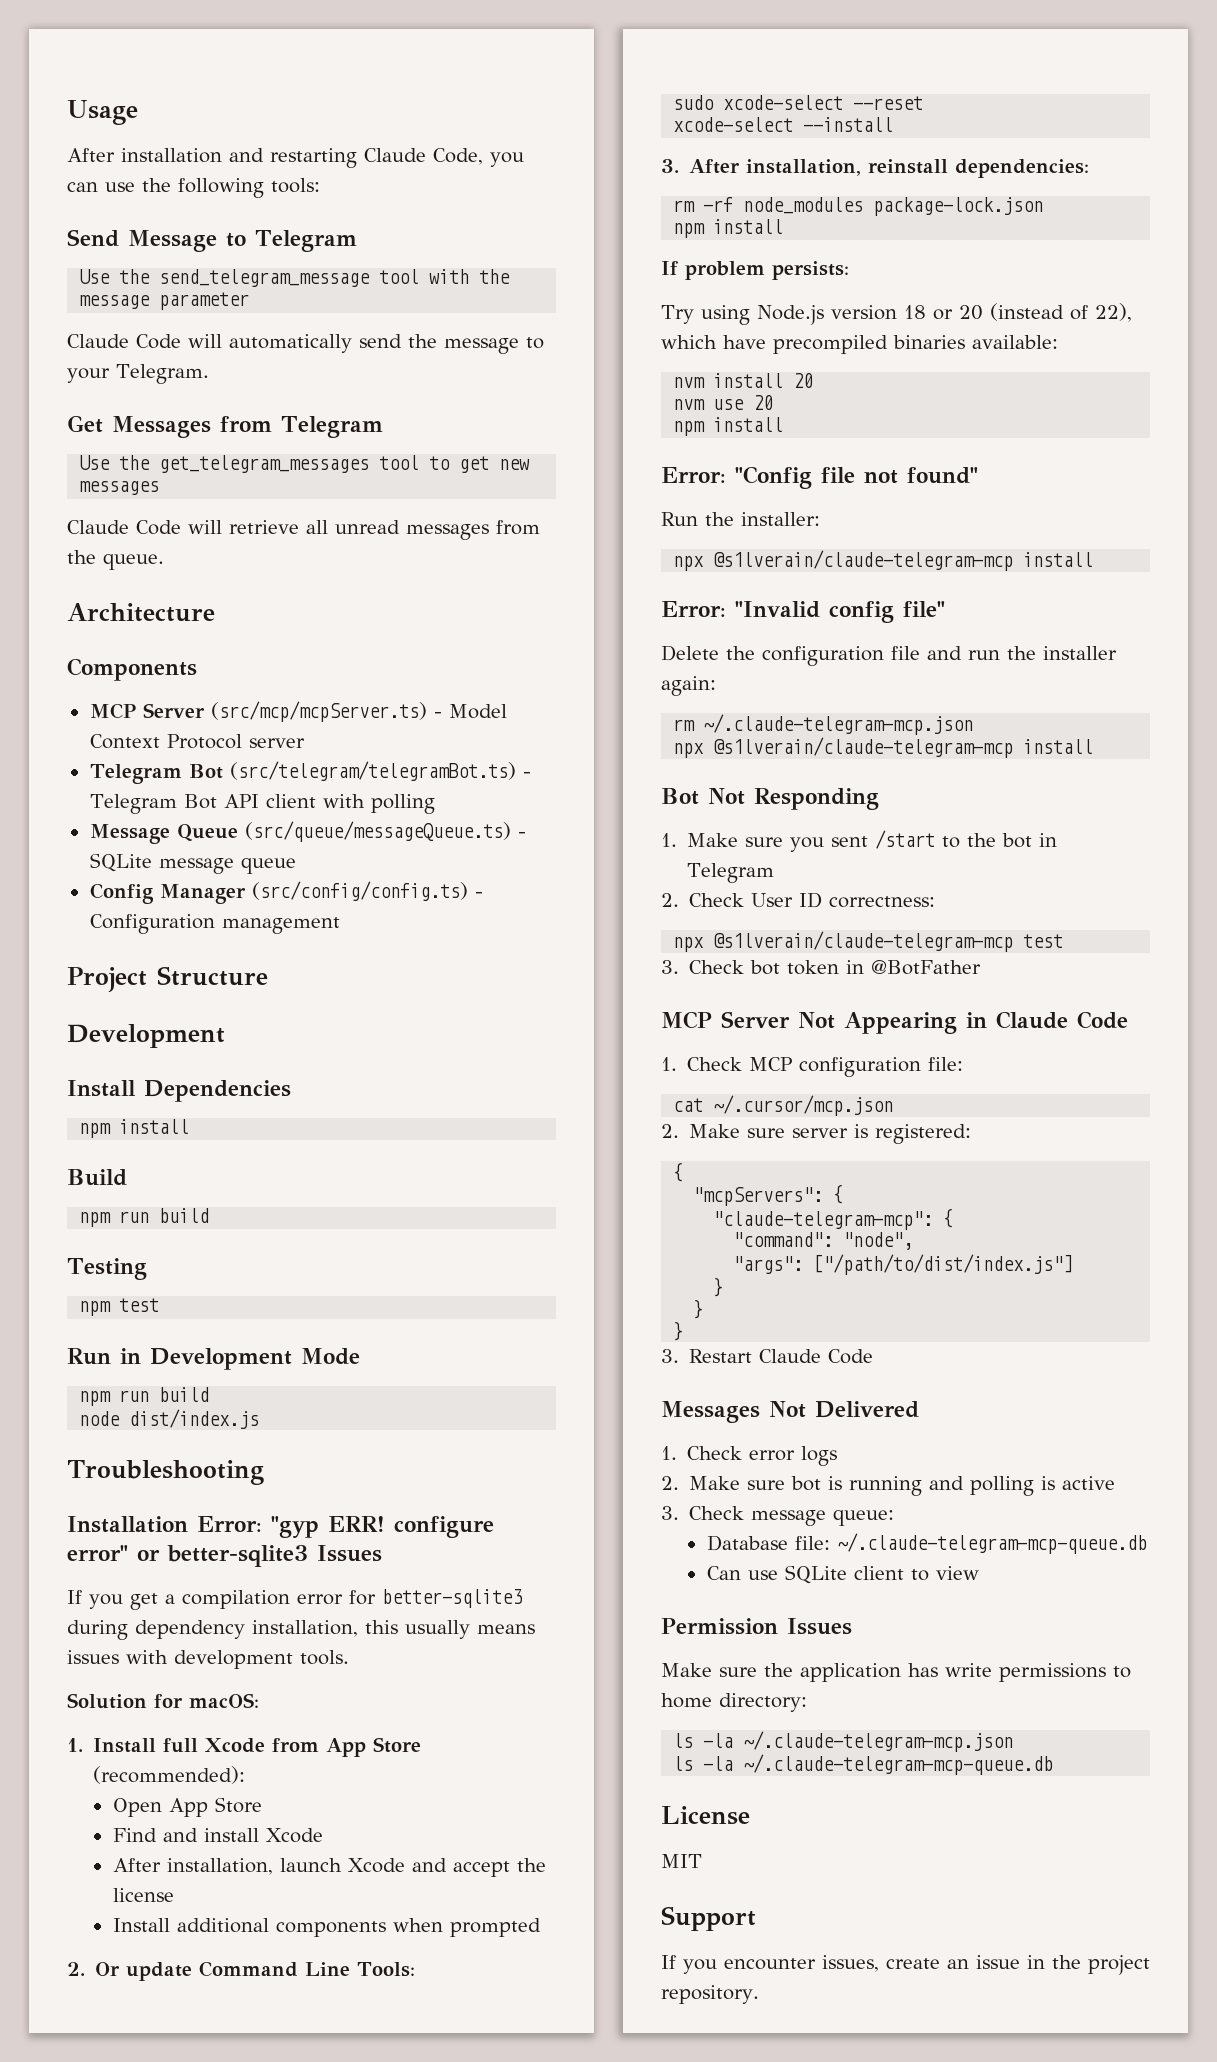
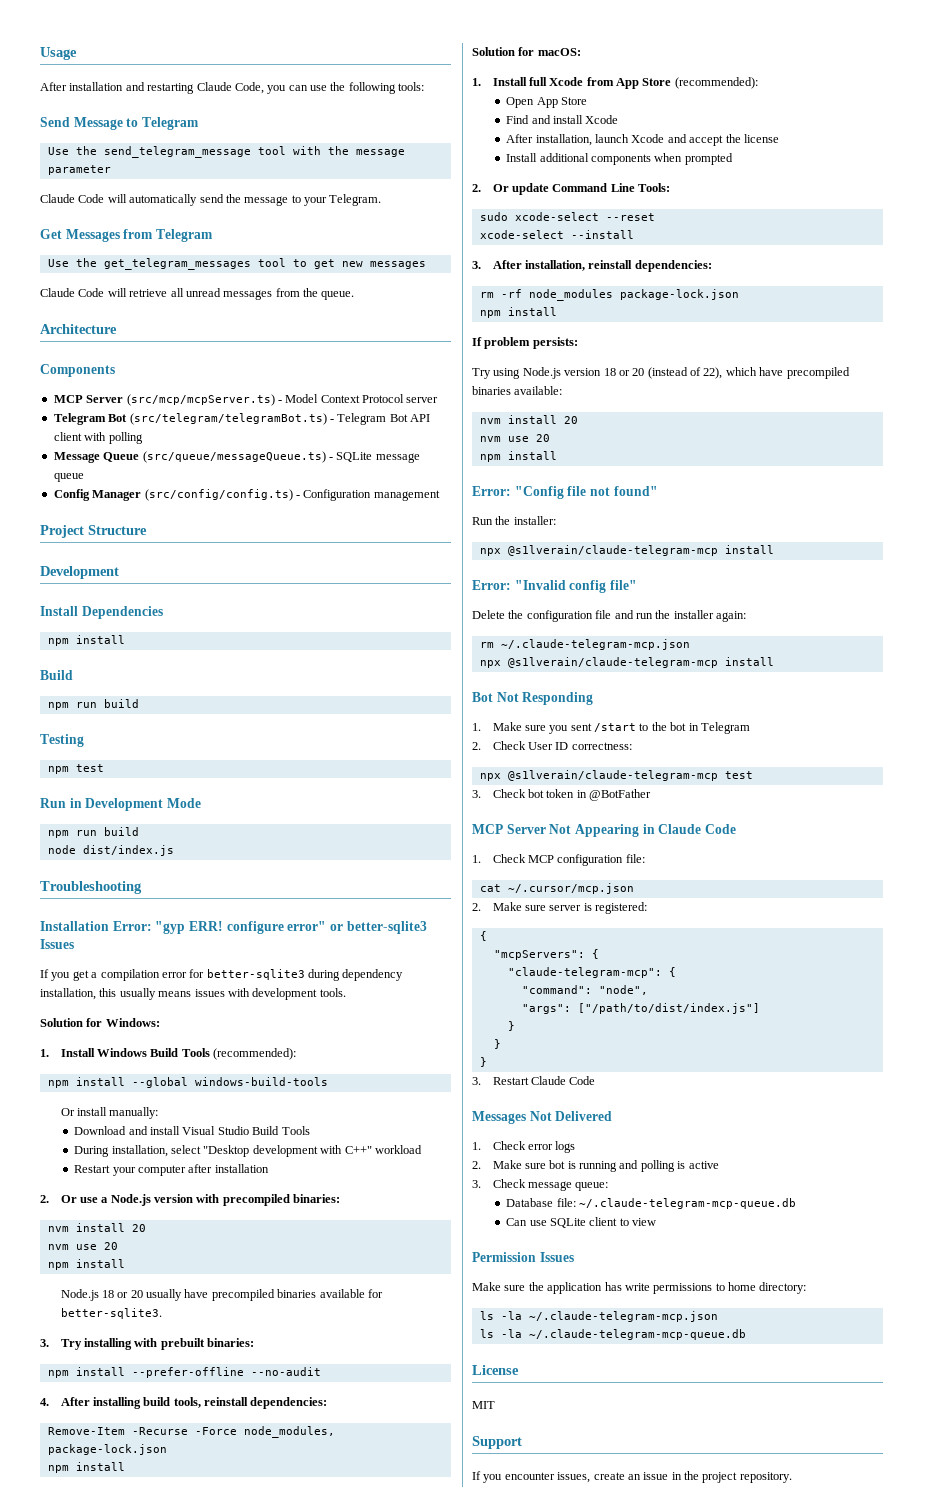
+ Solution for Windows:
+ 1. Install Windows Build Tools (recommended):
+ npm install --global windows-build-tools
+ Or install manually:
+ Download and install Visual Studio Build Tools
+ During installation, select "Desktop development with C++" workload
+ Restart your computer after installation
+ 2. Or use a Node.js version with precompiled binaries:
+ nvm install 20
+ nvm use 20
+ npm install
+ Node.js 18 or 20 usually have precompiled binaries available for better-sqlite3.
+ 3. Try installing with prebuilt binaries:
+ npm install --prefer-offline --no-audit
+ 4. After installing build tools, reinstall dependencies:
+ Remove-Item -Recurse -Force node_modules, package-lock.json
+ npm install

